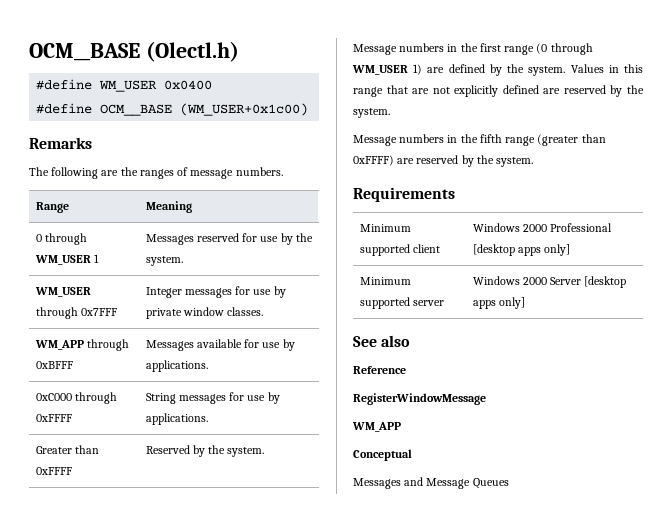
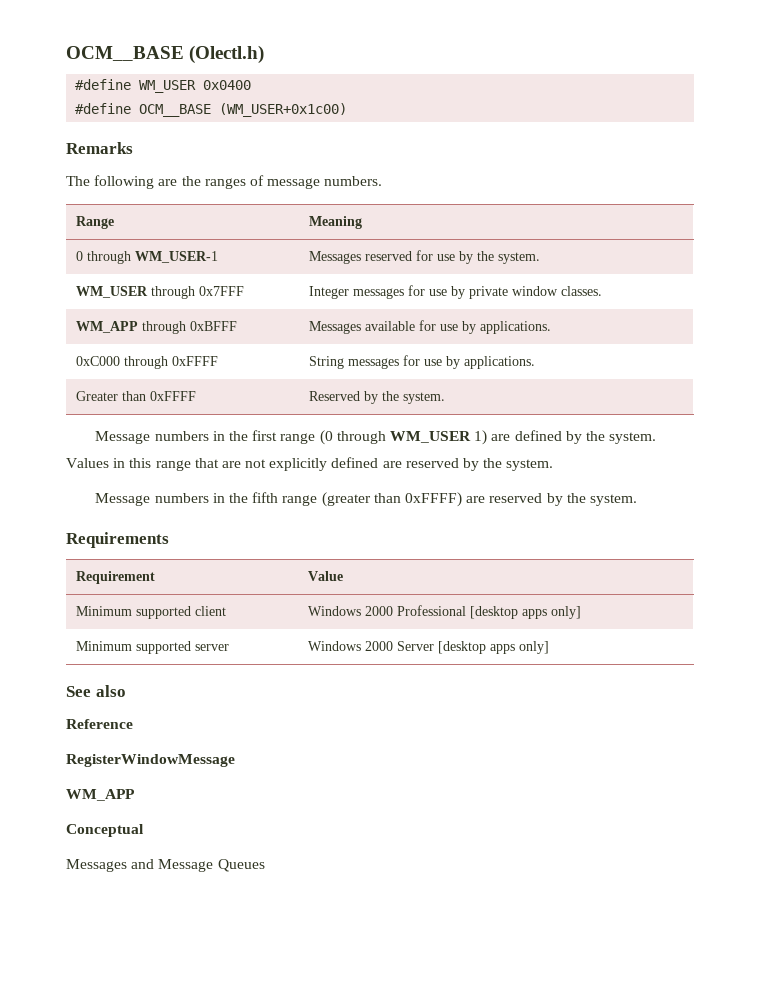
- 0 through WM_USER 1 | Messages reserved for use by the system.
+ 0 through WM_USER-1 | Messages reserved for use by the system.
+ Requirement | Value

